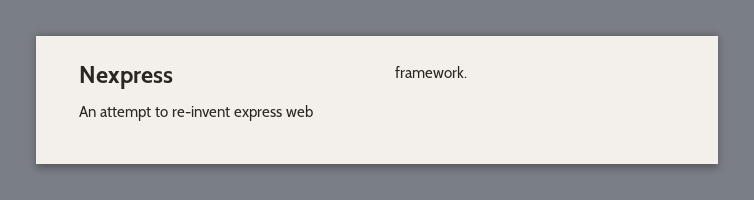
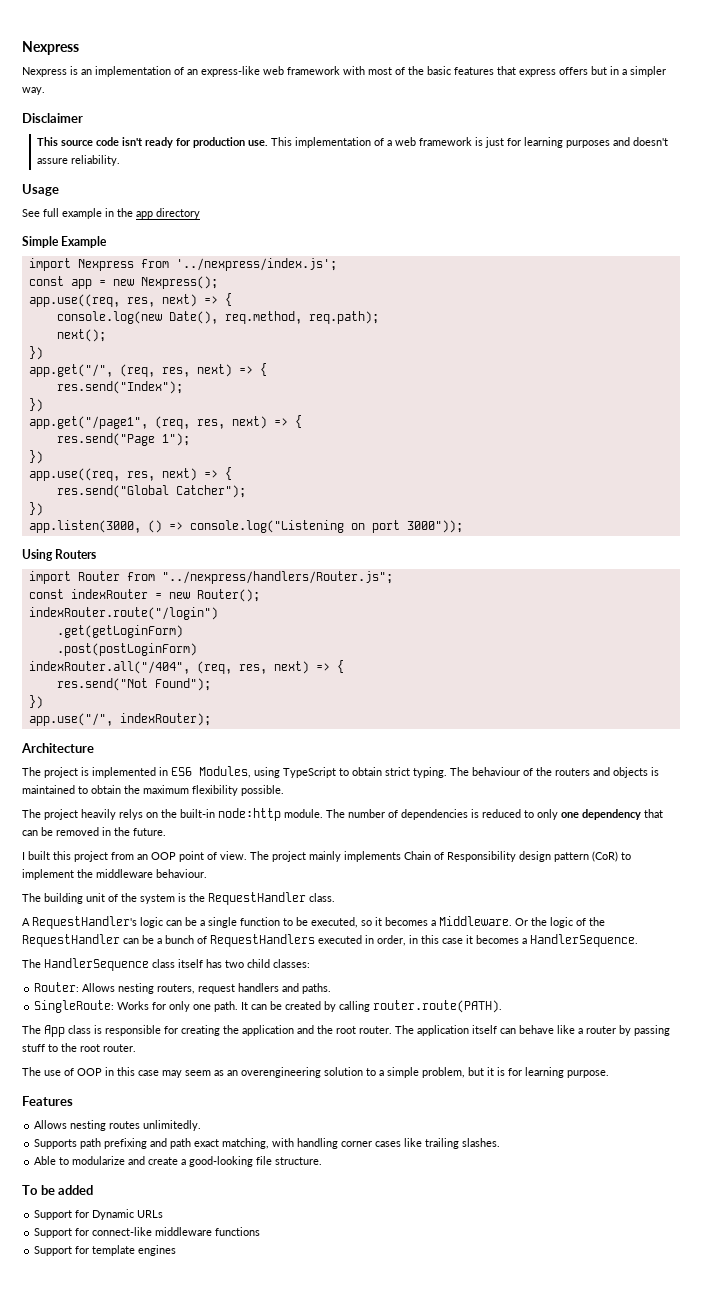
- An attempt to re-invent express web framework.
+ Nexpress is an implementation of an express-like web framework with most of the basic features that express offers but in a simpler way.
+ Disclaimer
+ This source code isn't ready for production use. This implementation of a web framework is just for learning purposes and doesn't assure reliability.
+ Usage
+ See full example in the app directory
+ Simple Example
+ import Nexpress from '../nexpress/index.js';
+ const app = new Nexpress();
+ app.use((req, res, next) => {
+ console.log(new Date(), req.method, req.path);
+ next();
+ })
+ app.get("/", (req, res, next) => {
+ res.send("Index");
+ })
+ app.get("/page1", (req, res, next) => {
+ res.send("Page 1");
+ })
+ app.use((req, res, next) => {
+ res.send("Global Catcher");
+ })
+ app.listen(3000, () => console.log("Listening on port 3000"));
+ Using Routers
+ import Router from "../nexpress/handlers/Router.js";
+ const indexRouter = new Router();
+ indexRouter.route("/login")
+ .get(getLoginForm)
+ .post(postLoginForm)
+ indexRouter.all("/404", (req, res, next) => {
+ res.send("Not Found");
+ })
+ app.use("/", indexRouter);
+ Architecture
+ The project is implemented in ES6 Modules, using TypeScript to obtain strict typing. The behaviour of the routers and objects is maintained to obtain the maximum flexibility possible.
+ The project heavily relys on the built-in node:http module. The number of dependencies is reduced to only one dependency that can be removed in the future.
+ I built this project from an OOP point of view. The project mainly implements Chain of Responsibility design pattern (CoR) to implement the middleware behaviour.
+ The building unit of the system is the RequestHandler class.
+ A RequestHandler's logic can be a single function to be executed, so it becomes a Middleware. Or the logic of the RequestHandler can be a bunch of RequestHandlers executed in order, in this case it becomes a HandlerSequence.
+ The HandlerSequence class itself has two child classes:
+ Router: Allows nesting routers, request handlers and paths.
+ SingleRoute: Works for only one path. It can be created by calling router.route(PATH).
+ The App class is responsible for creating the application and the root router. The application itself can behave like a router by passing stuff to the root router.
+ The use of OOP in this case may seem as an overengineering solution to a simple problem, but it is for learning purpose.
+ Features
+ Allows nesting routes unlimitedly.
+ Supports path prefixing and path exact matching, with handling corner cases like trailing slashes.
+ Able to modularize and create a good-looking file structure.
+ To be added
+ Support for Dynamic URLs
+ Support for connect-like middleware functions
+ Support for template engines

